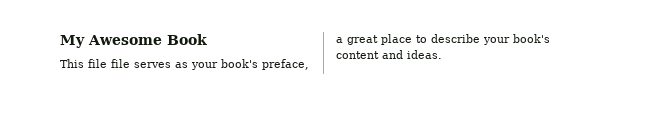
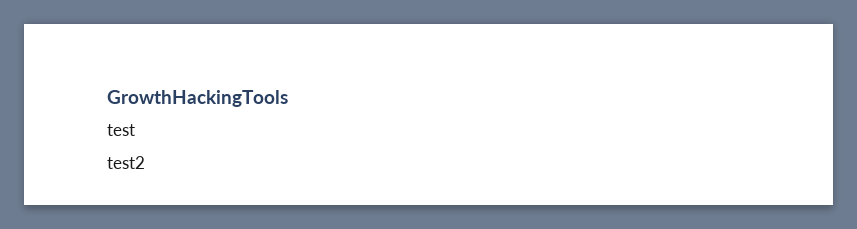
- My Awesome Book
- This file file serves as your book's preface, a great place to describe your book's content and ideas.
+ GrowthHackingTools
+ test
+ test2

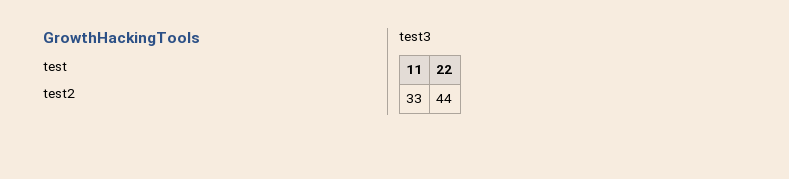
+ test3
+ 11 | 22
+ 33 | 44

